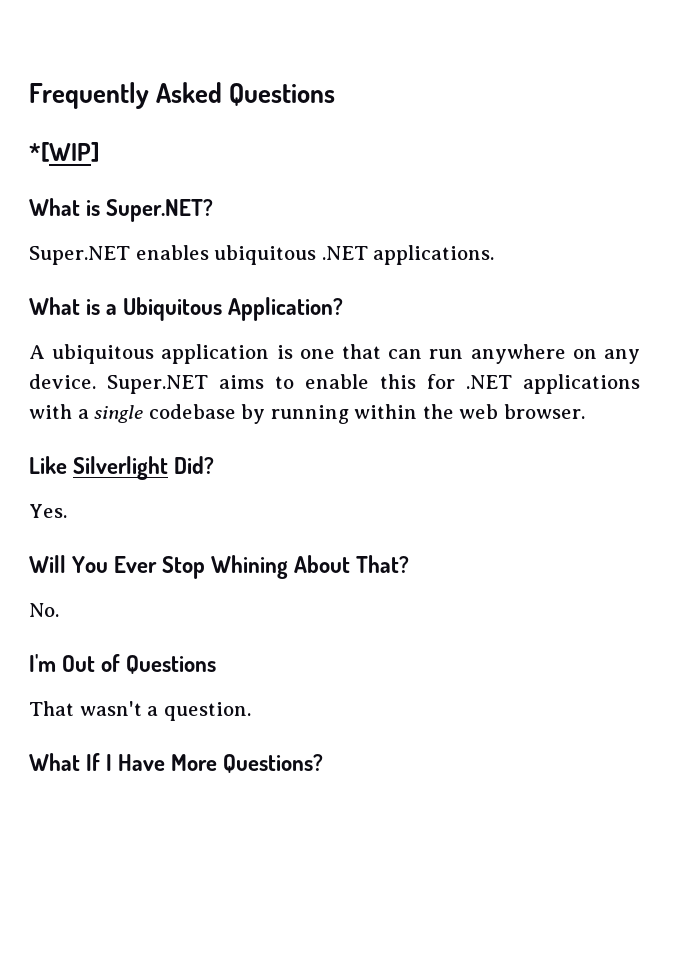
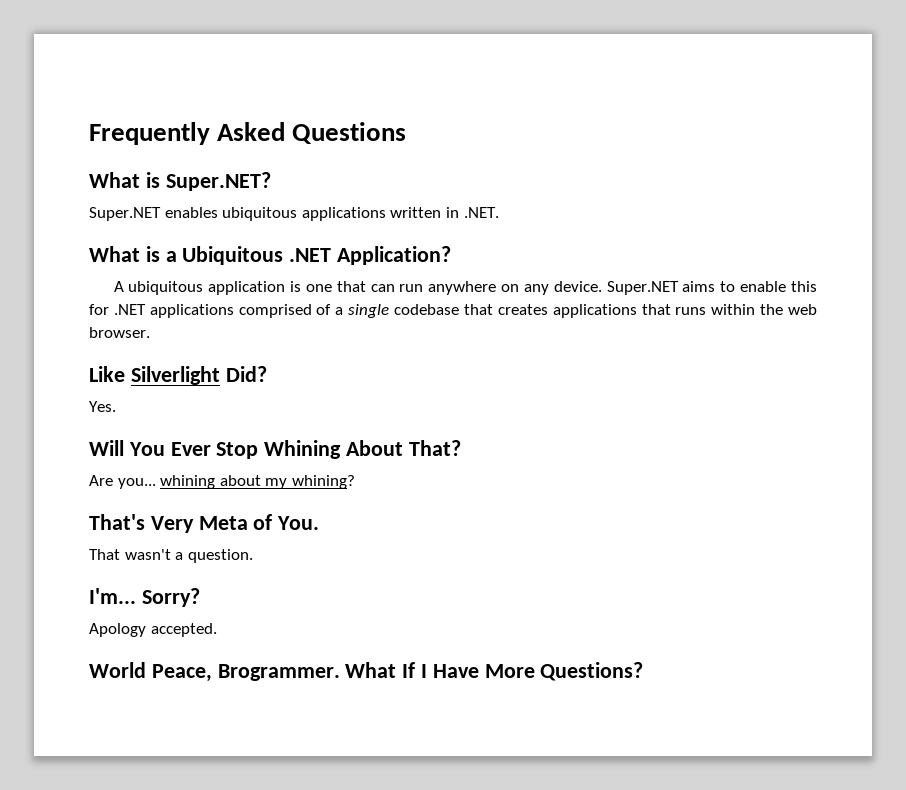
- *[WIP]
- Super.NET enables ubiquitous .NET applications.
+ Super.NET enables ubiquitous applications written in .NET.
- What is a Ubiquitous Application?
+ What is a Ubiquitous .NET Application?
- Super.NET aims to enable this for .NET applications with a single codebase by running within the web browser.
+ Super.NET aims to enable this for .NET applications comprised of a single codebase that creates applications that runs within the web browser.
- No.
- I'm Out of Questions
+ Are you... whining about my whining?
+ That's Very Meta of You.
  That wasn't a question.
- What If I Have More Questions?
+ I'm... Sorry?
+ Apology accepted.
+ World Peace, Brogrammer. What If I Have More Questions?

